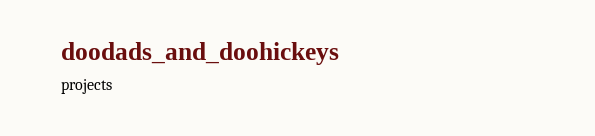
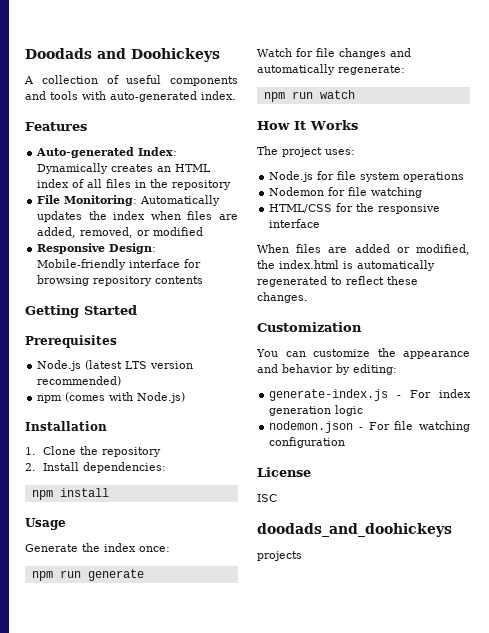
+ Doodads and Doohickeys
+ A collection of useful components and tools with auto-generated index.
+ Features
+ Auto-generated Index: Dynamically creates an HTML index of all files in the repository
+ File Monitoring: Automatically updates the index when files are added, removed, or modified
+ Responsive Design: Mobile-friendly interface for browsing repository contents
+ Getting Started
+ Prerequisites
+ Node.js (latest LTS version recommended)
+ npm (comes with Node.js)
+ Installation
+ 1. Clone the repository
+ 2. Install dependencies:
+ npm install
+ Usage
+ Generate the index once:
+ npm run generate
+ Watch for file changes and automatically regenerate:
+ npm run watch
+ How It Works
+ The project uses:
+ Node.js for file system operations
+ Nodemon for file watching
+ HTML/CSS for the responsive interface
+ When files are added or modified, the index.html is automatically regenerated to reflect these changes.
+ Customization
+ You can customize the appearance and behavior by editing:
+ generate-index.js - For index generation logic
+ nodemon.json - For file watching configuration
+ License
+ ISC

